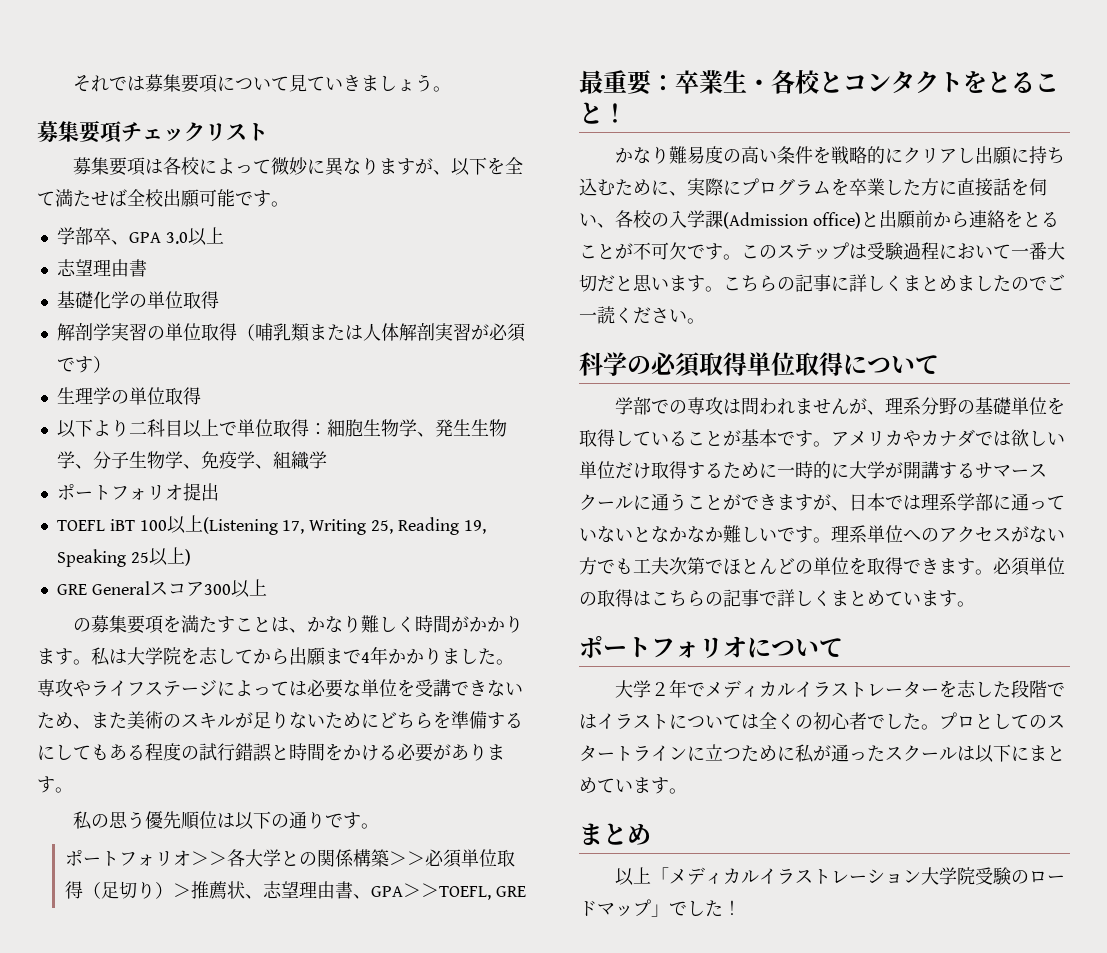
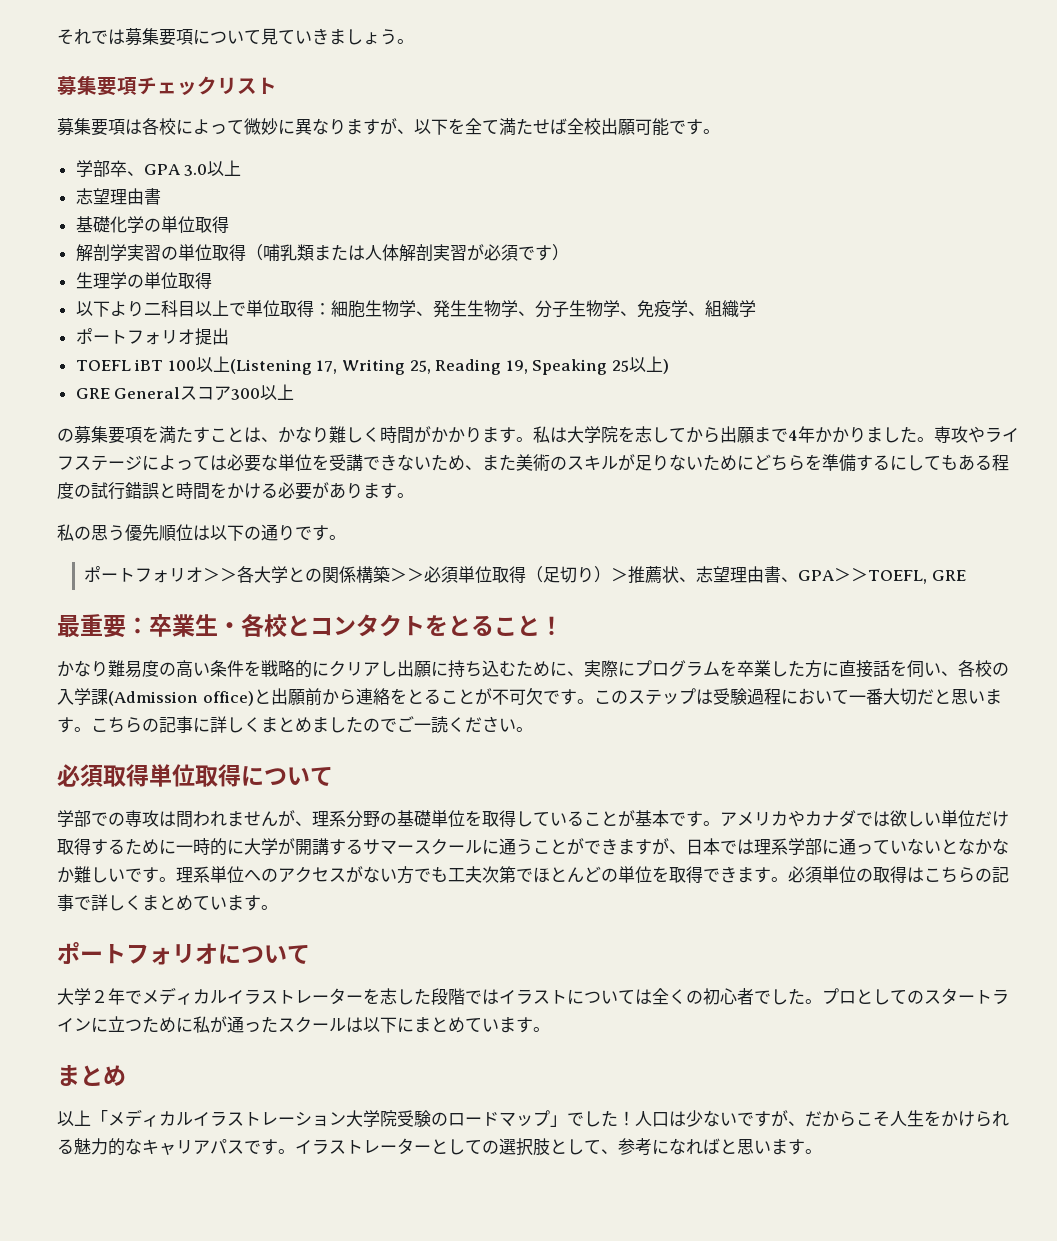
- 科学の必須取得単位取得について
+ 必須取得単位取得について
+ 人口は少ないですが、だからこそ人生をかけられる魅力的なキャリアパスです。イラストレーターとしての選択肢として、参考になればと思います。

